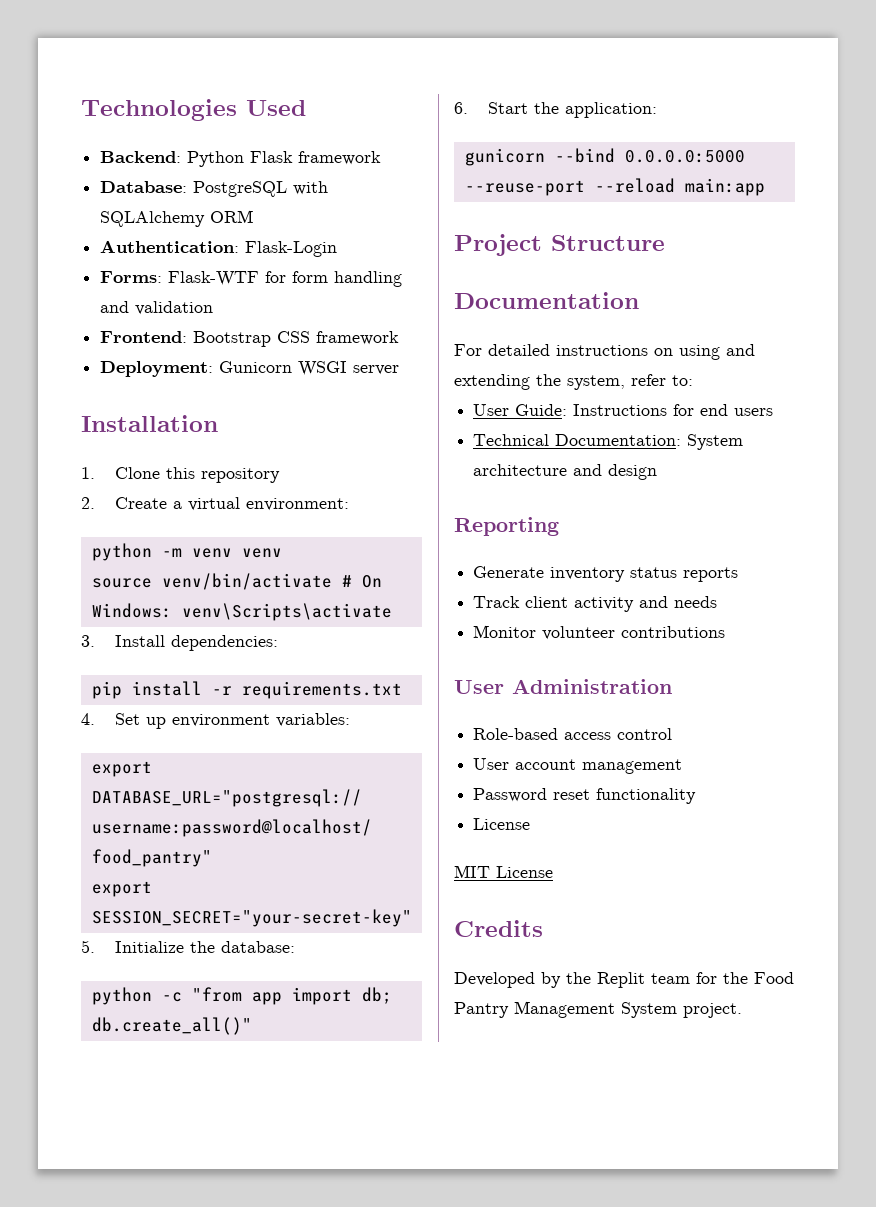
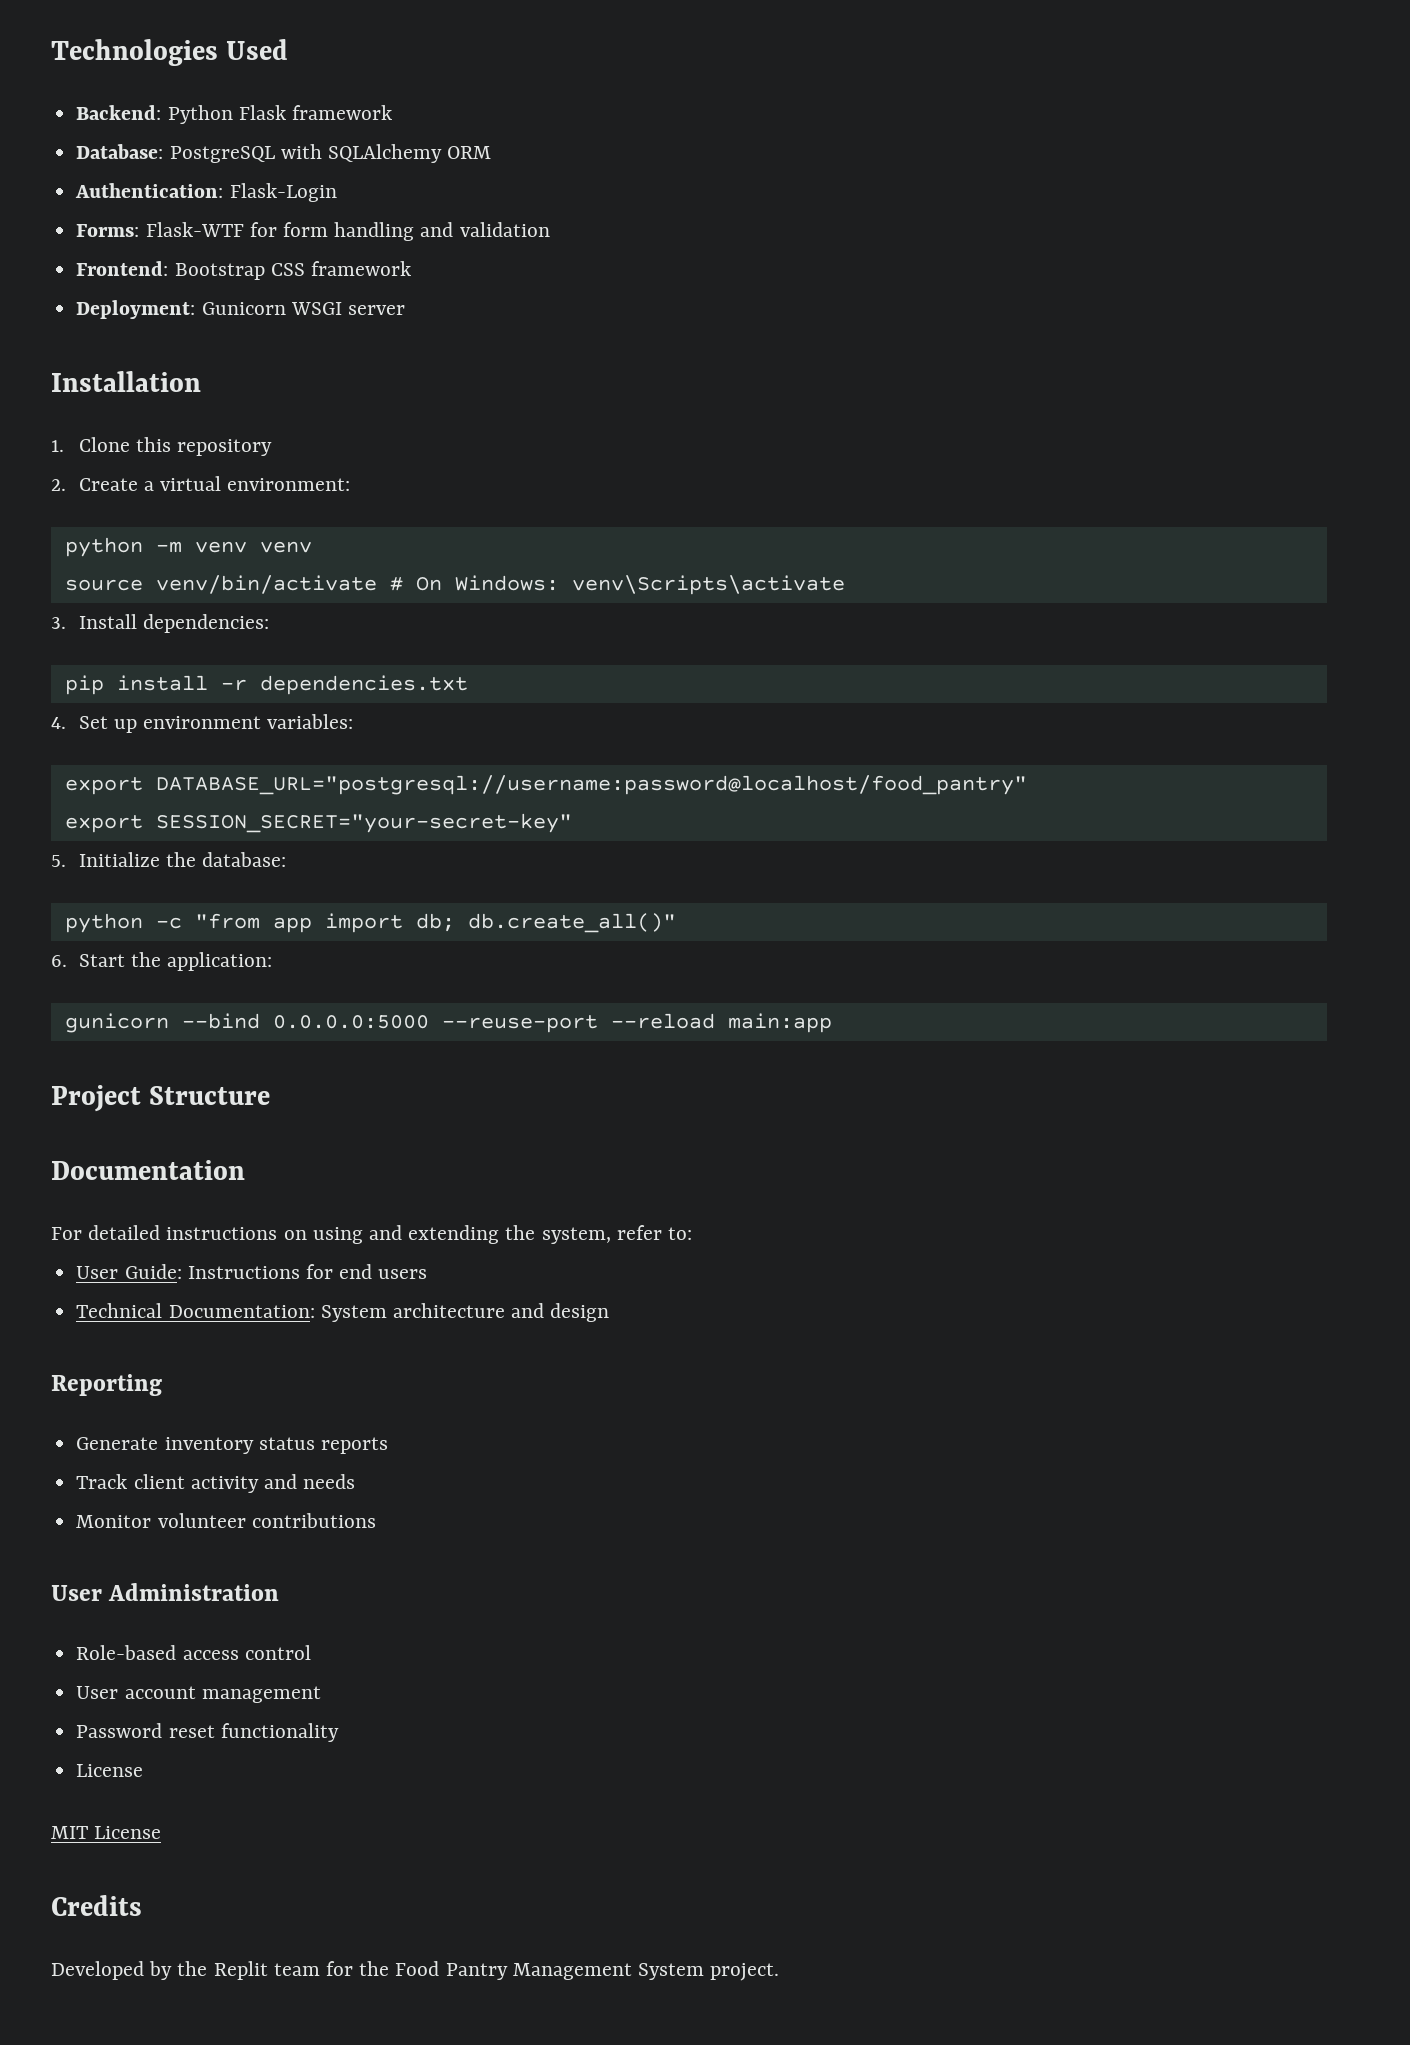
- pip install -r requirements.txt
+ pip install -r dependencies.txt

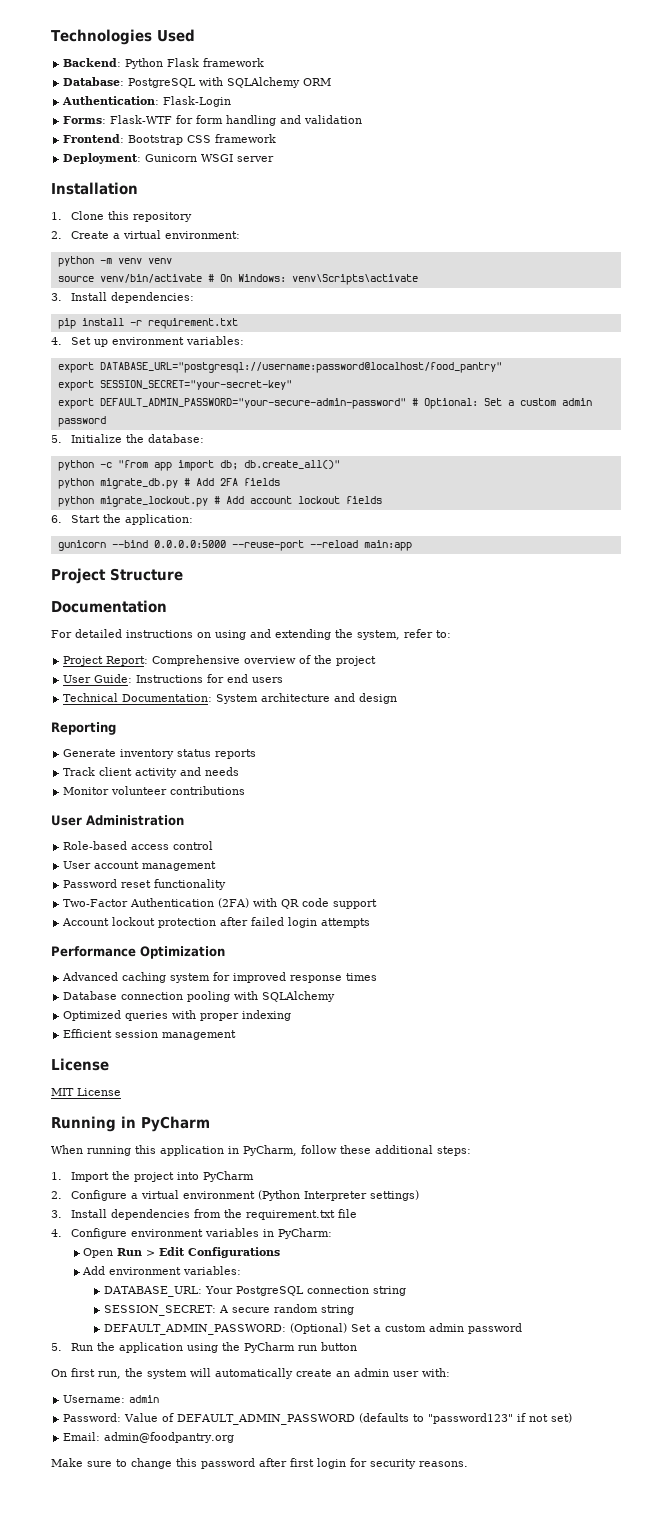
- pip install -r dependencies.txt
+ pip install -r requirement.txt
+ export DEFAULT_ADMIN_PASSWORD="your-secure-admin-password" # Optional: Set a custom admin password
+ python migrate_db.py # Add 2FA fields
+ python migrate_lockout.py # Add account lockout fields
+ Project Report: Comprehensive overview of the project
  Password reset functionality
+ Two-Factor Authentication (2FA) with QR code support
+ Account lockout protection after failed login attempts
+ Performance Optimization
+ Advanced caching system for improved response times
+ Database connection pooling with SQLAlchemy
+ Optimized queries with proper indexing
+ Efficient session management
  License
  MIT License
- Credits
- Developed by the Replit team for the Food Pantry Management System project.
+ Running in PyCharm
+ When running this application in PyCharm, follow these additional steps:
+ 1. Import the project into PyCharm
+ 2. Configure a virtual environment (Python Interpreter settings)
+ 3. Install dependencies from the requirement.txt file
+ 4. Configure environment variables in PyCharm:
+ Open Run > Edit Configurations
+ Add environment variables:
+ DATABASE_URL: Your PostgreSQL connection string
+ SESSION_SECRET: A secure random string
+ DEFAULT_ADMIN_PASSWORD: (Optional) Set a custom admin password
+ 5. Run the application using the PyCharm run button
+ On first run, the system will automatically create an admin user with:
+ Username: admin
+ Password: Value of DEFAULT_ADMIN_PASSWORD (defaults to "password123" if not set)
+ Email: admin@foodpantry.org
+ Make sure to change this password after first login for security reasons.

